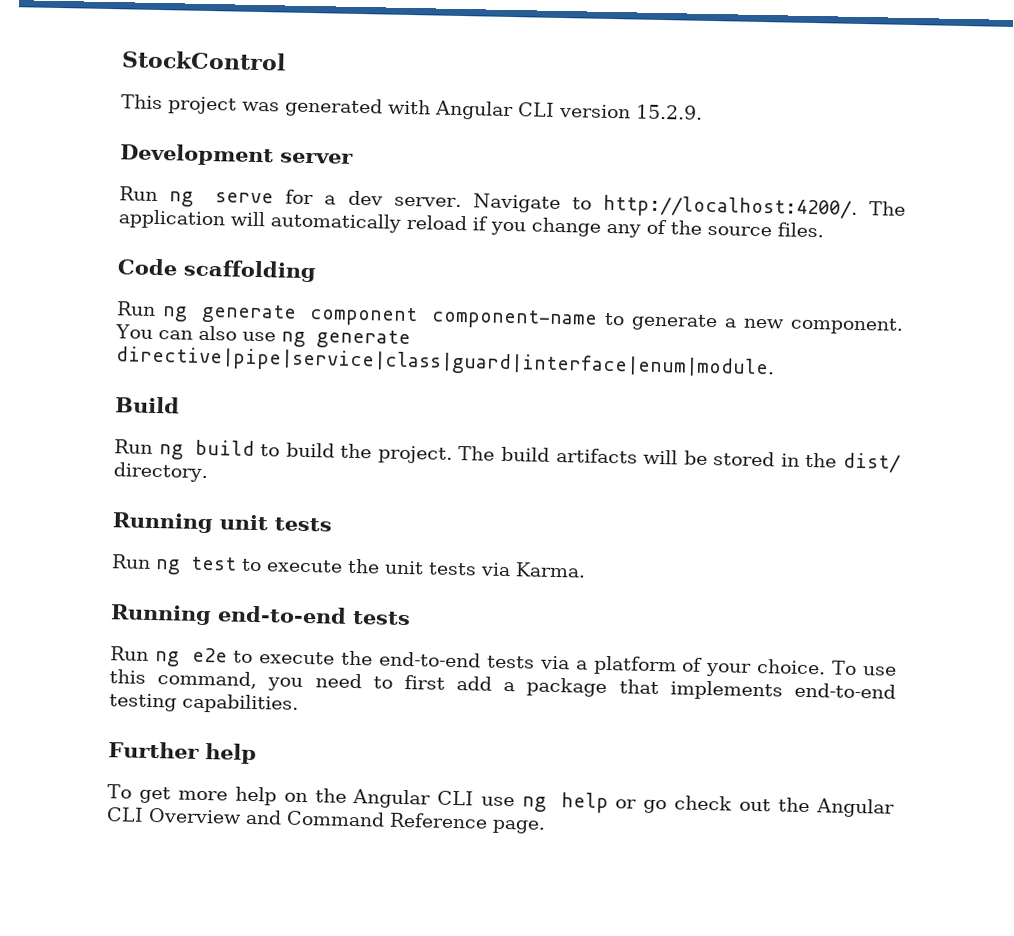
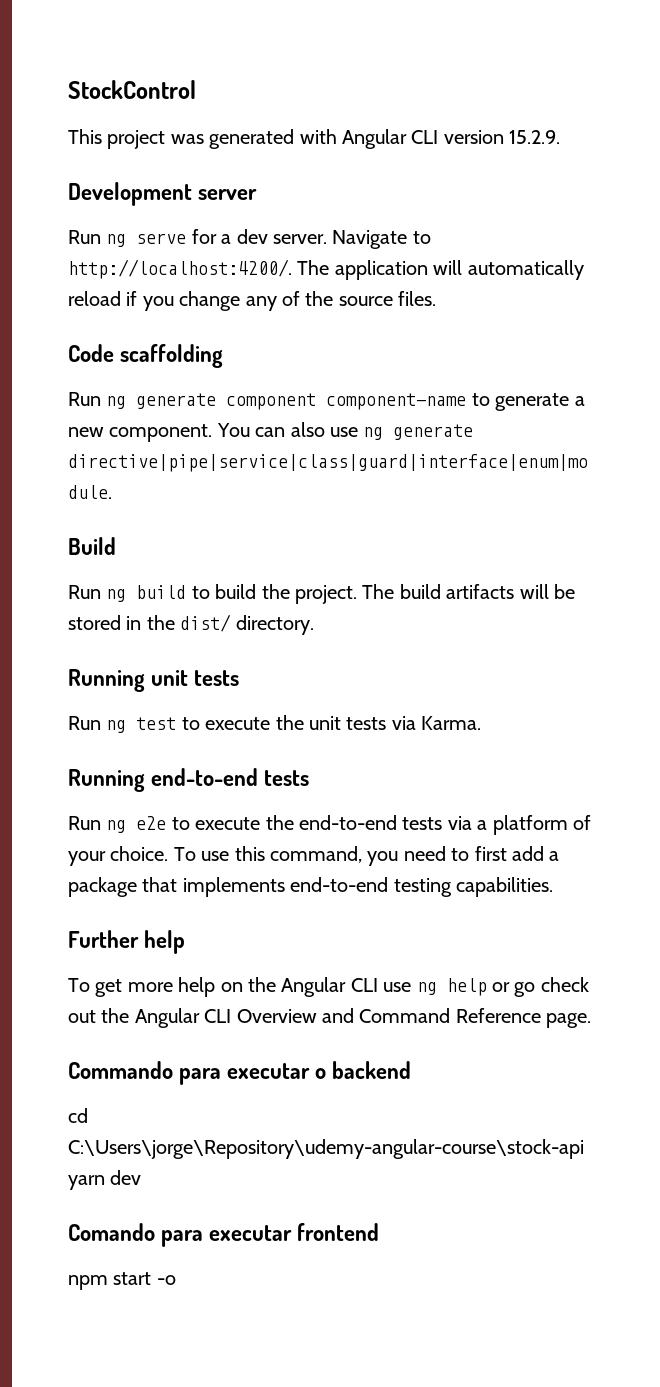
+ Commando para executar o backend
+ cd C:\Users\jorge\Repository\udemy-angular-course\stock-api yarn dev
+ Comando para executar frontend
+ npm start -o

